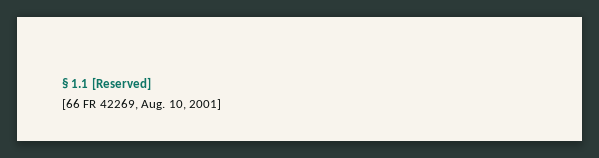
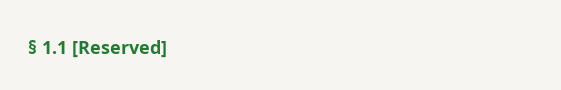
- [66 FR 42269, Aug. 10, 2001]

